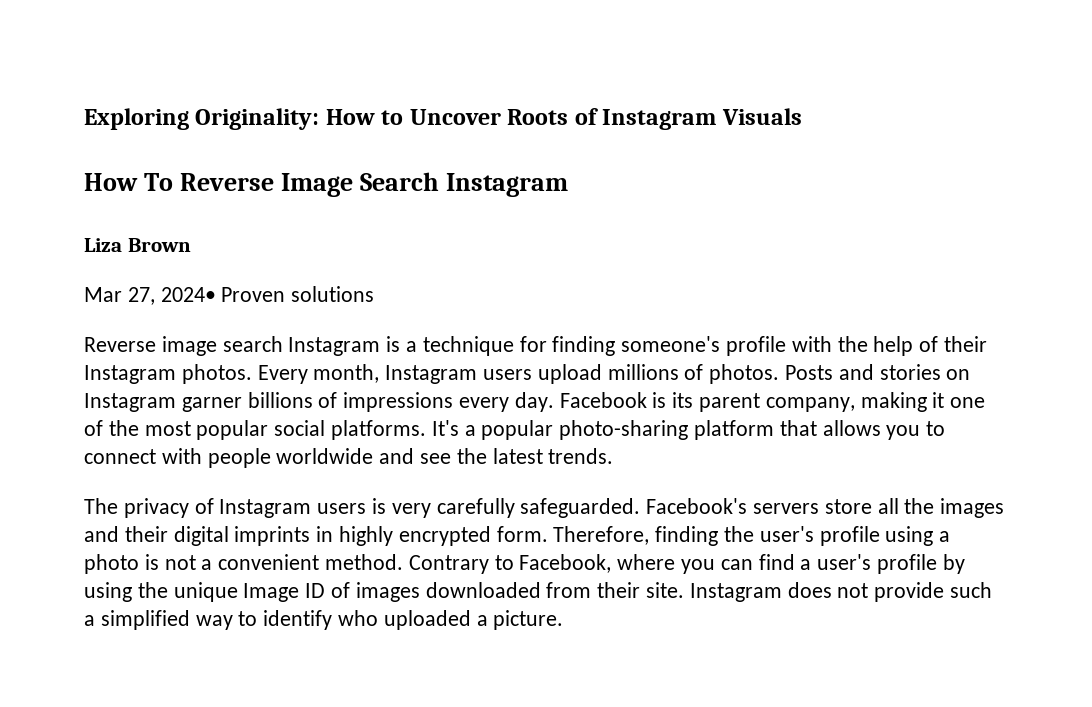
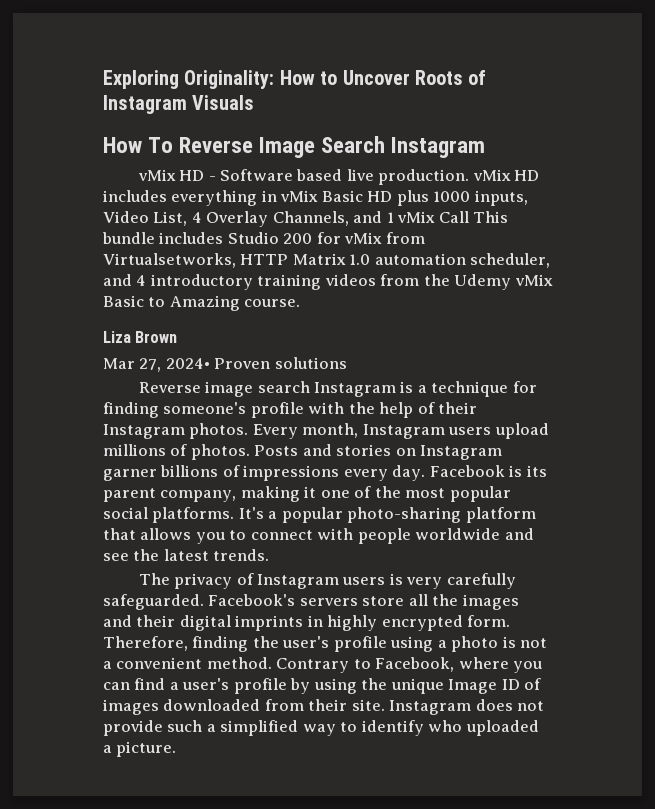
+ vMix HD - Software based live production. vMix HD includes everything in vMix Basic HD plus 1000 inputs, Video List, 4 Overlay Channels, and 1 vMix Call This bundle includes Studio 200 for vMix from Virtualsetworks, HTTP Matrix 1.0 automation scheduler, and 4 introductory training videos from the Udemy vMix Basic to Amazing course.

